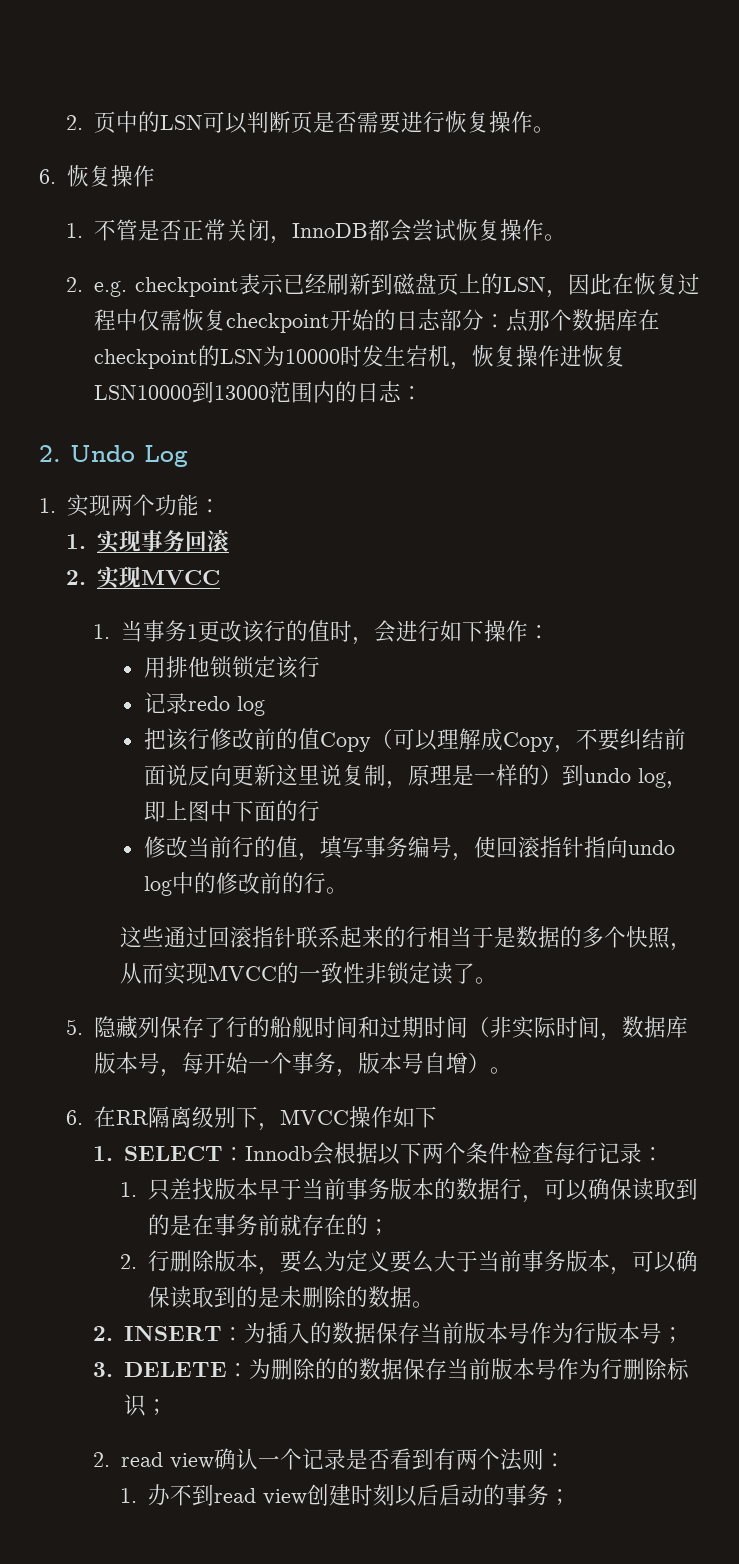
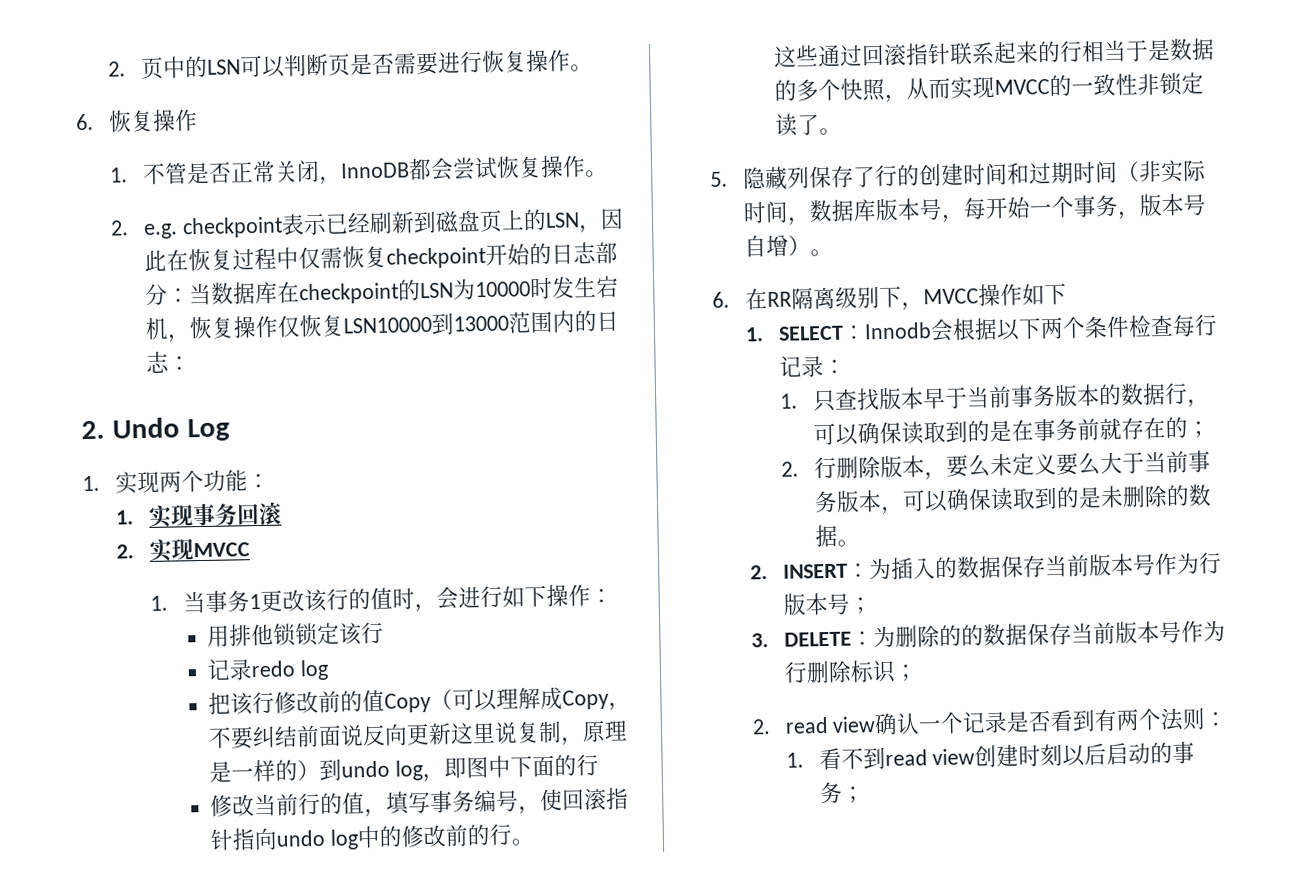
- 2. e.g. checkpoint表示已经刷新到磁盘页上的LSN，因此在恢复过程中仅需恢复checkpoint开始的日志部分：点那个数据库在checkpoint的LSN为10000时发生宕机，恢复操作进恢复LSN10000到13000范围内的日志：
+ 2. e.g. checkpoint表示已经刷新到磁盘页上的LSN，因此在恢复过程中仅需恢复checkpoint开始的日志部分：当数据库在checkpoint的LSN为10000时发生宕机，恢复操作仅恢复LSN10000到13000范围内的日志：
- 把该行修改前的值Copy（可以理解成Copy，不要纠结前面说反向更新这里说复制，原理是一样的）到undo log，即上图中下面的行
+ 把该行修改前的值Copy（可以理解成Copy，不要纠结前面说反向更新这里说复制，原理是一样的）到undo log，即图中下面的行
- 5.隐藏列保存了行的船舰时间和过期时间（非实际时间，数据库版本号，每开始一个事务，版本号自增）。
+ 5.隐藏列保存了行的创建时间和过期时间（非实际时间，数据库版本号，每开始一个事务，版本号自增）。
- 1.只差找版本早于当前事务版本的数据行，可以确保读取到的是在事务前就存在的；
+ 1.只查找版本早于当前事务版本的数据行，可以确保读取到的是在事务前就存在的；
- 2.行删除版本，要么为定义要么大于当前事务版本，可以确保读取到的是未删除的数据。
+ 2.行删除版本，要么未定义要么大于当前事务版本，可以确保读取到的是未删除的数据。
- 1.办不到read view创建时刻以后启动的事务；
+ 1.看不到read view创建时刻以后启动的事务；

